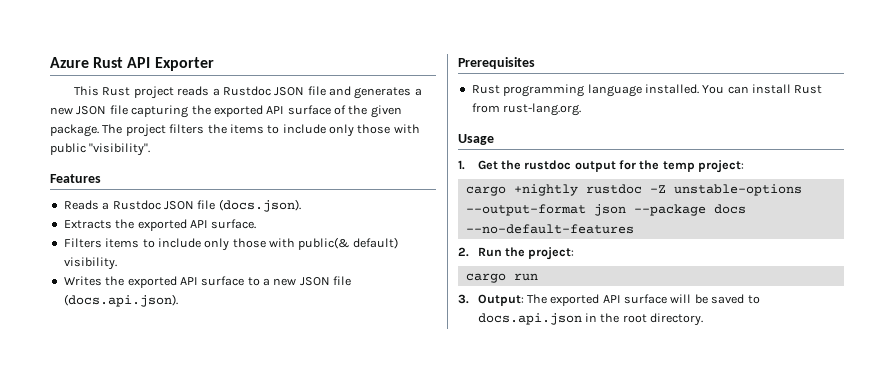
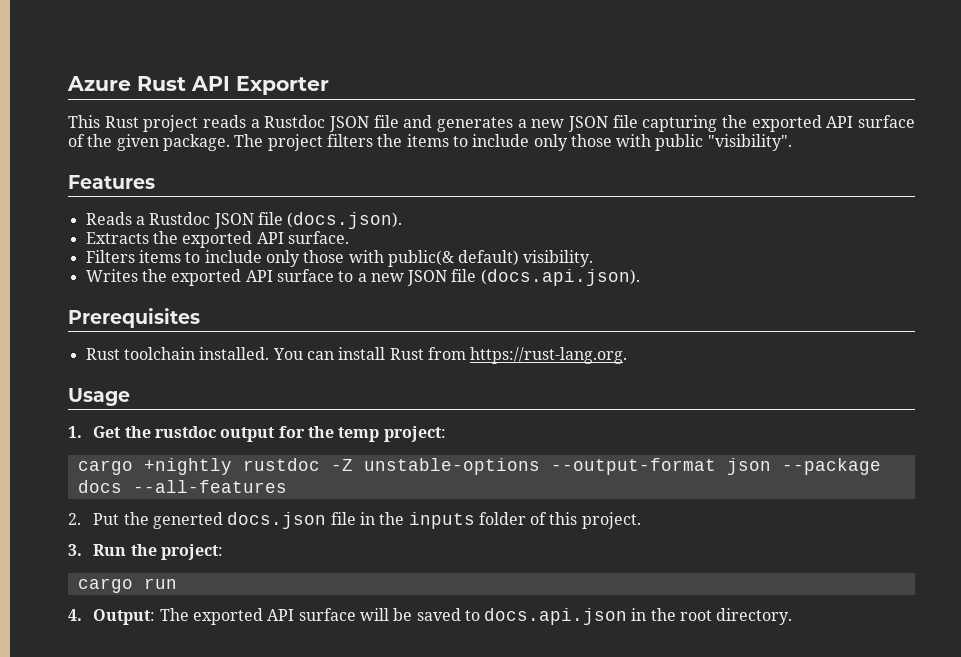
- Rust programming language installed.
+ Rust toolchain installed.
- You can install Rust from rust-lang.org.
+ You can install Rust from https://rust-lang.org.
- cargo +nightly rustdoc -Z unstable-options --output-format json --package docs --no-default-features
- 2. Run the project:
+ cargo +nightly rustdoc -Z unstable-options --output-format json --package docs --all-features
+ 2. Put the generted docs.json file in the inputs folder of this project.
+ 3. Run the project:
- 3. Output: The exported API surface will be saved to docs.api.json in the root directory.
+ 4. Output: The exported API surface will be saved to docs.api.json in the root directory.

